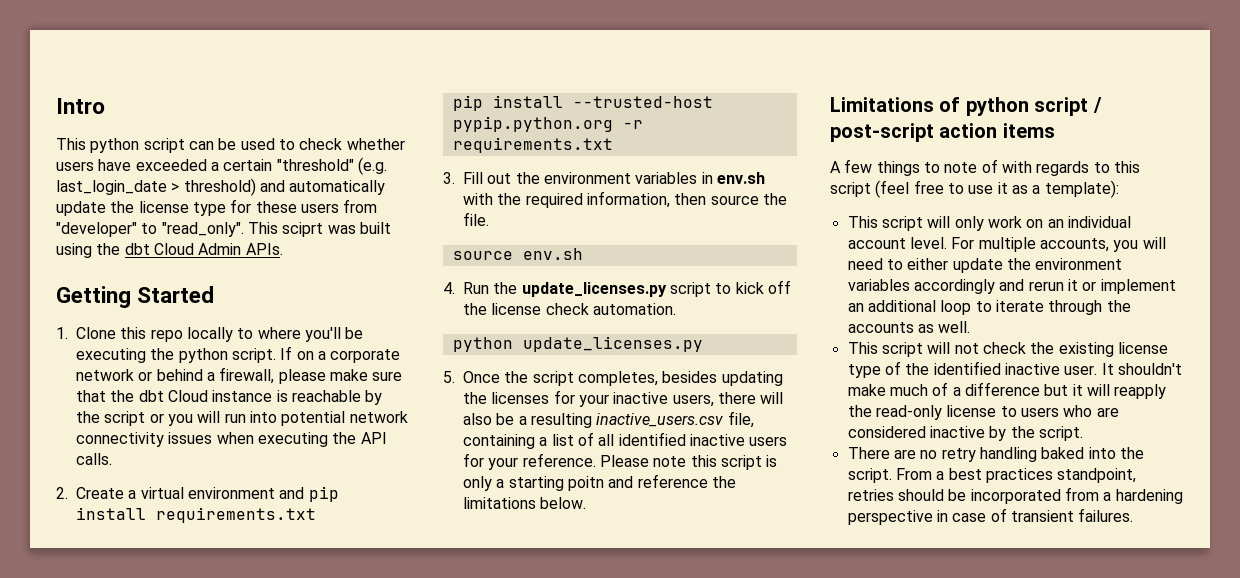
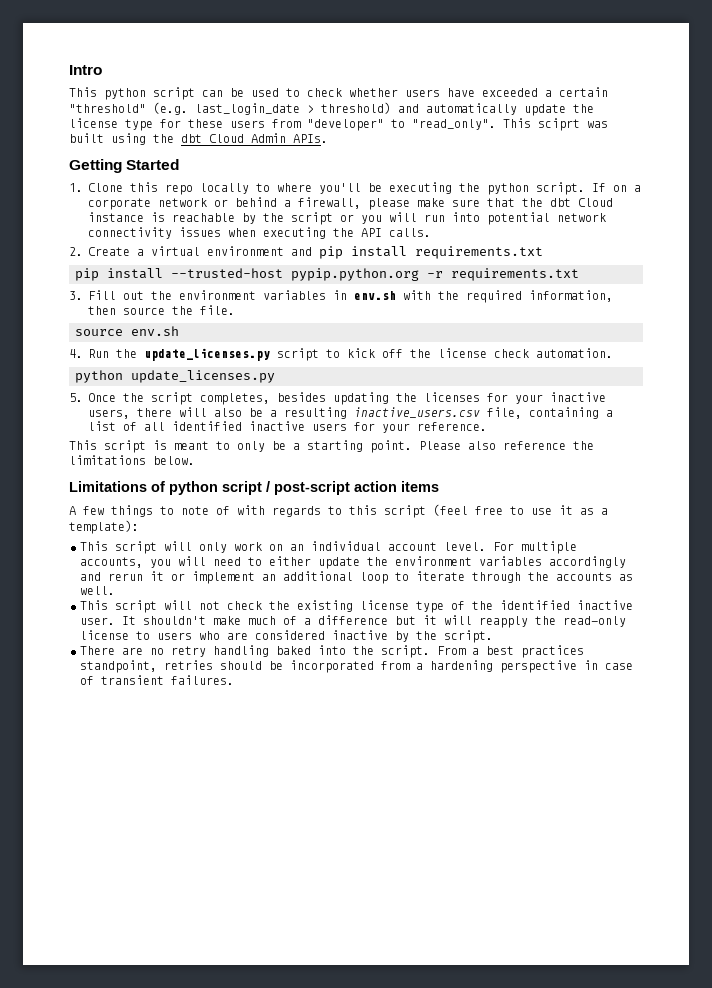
- 5. Once the script completes, besides updating the licenses for your inactive users, there will also be a resulting inactive_users.csv file, containing a list of all identified inactive users for your reference. Please note this script is only a starting poitn and reference the limitations below.
+ 5. Once the script completes, besides updating the licenses for your inactive users, there will also be a resulting inactive_users.csv file, containing a list of all identified inactive users for your reference.
+ This script is meant to only be a starting point. Please also reference the limitations below.

